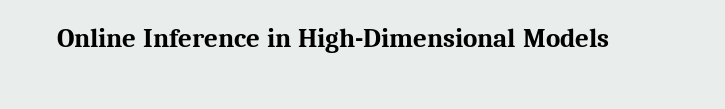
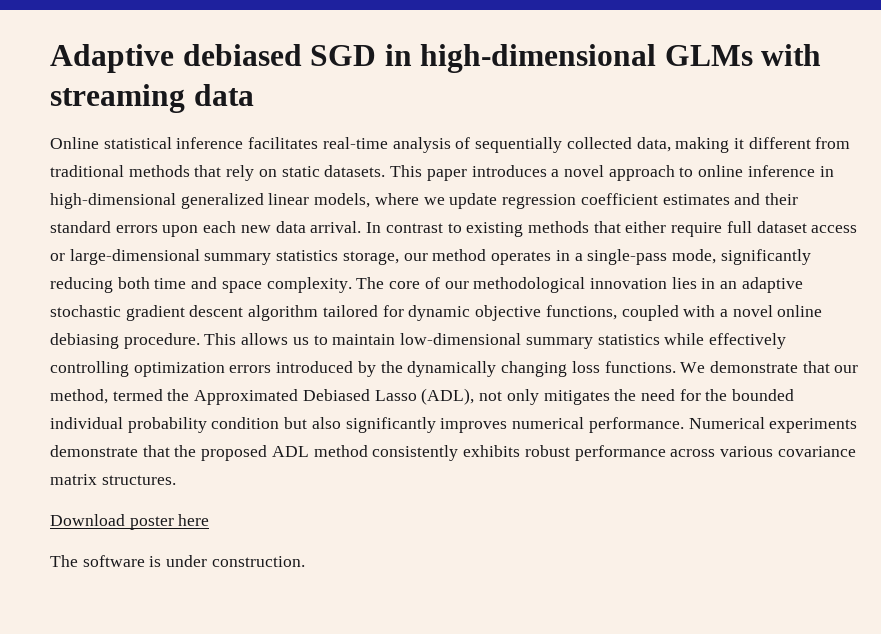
- Online Inference in High-Dimensional Models
+ Adaptive debiased SGD in high-dimensional GLMs with streaming data
+ Online statistical inference facilitates real-time analysis of sequentially collected data, making it different from traditional methods that rely on static datasets. This paper introduces a novel approach to online inference in high-dimensional generalized linear models, where we update regression coefficient estimates and their standard errors upon each new data arrival. In contrast to existing methods that either require full dataset access or large-dimensional summary statistics storage, our method operates in a single-pass mode, significantly reducing both time and space complexity. The core of our methodological innovation lies in an adaptive stochastic gradient descent algorithm tailored for dynamic objective functions, coupled with a novel online debiasing procedure. This allows us to maintain low-dimensional summary statistics while effectively controlling optimization errors introduced by the dynamically changing loss functions. We demonstrate that our method, termed the Approximated Debiased Lasso (ADL), not only mitigates the need for the bounded individual probability condition but also significantly improves numerical performance. Numerical experiments demonstrate that the proposed ADL method consistently exhibits robust performance across various covariance matrix structures.
+ Download poster here
+ The software is under construction.

